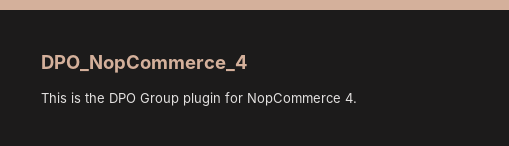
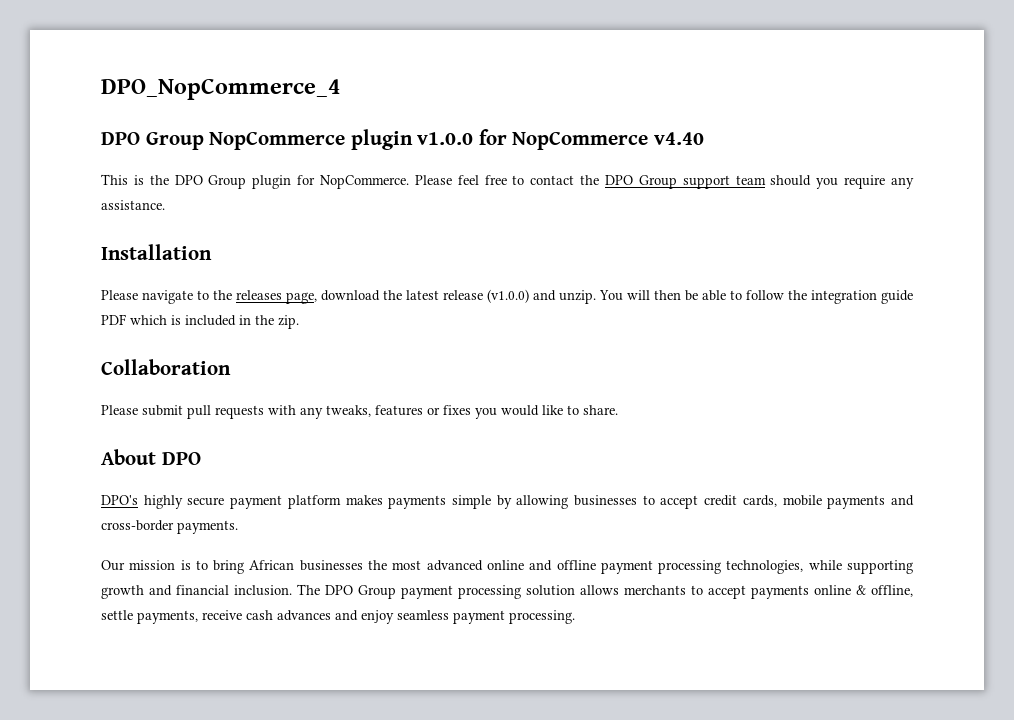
+ DPO Group NopCommerce plugin v1.0.0 for NopCommerce v4.40
- This is the DPO Group plugin for NopCommerce 4.
+ This is the DPO Group plugin for NopCommerce. Please feel free to contact the DPO Group support team should you require any assistance.
+ Installation
+ Please navigate to the releases page, download the latest release (v1.0.0) and unzip. You will then be able to follow the integration guide PDF which is included in the zip.
+ Collaboration
+ Please submit pull requests with any tweaks, features or fixes you would like to share.
+ About DPO
+ DPO's highly secure payment platform makes payments simple by allowing businesses to accept credit cards, mobile payments and cross-border payments.
+ Our mission is to bring African businesses the most advanced online and offline payment processing technologies, while supporting growth and financial inclusion. The DPO Group payment processing solution allows merchants to accept payments online & offline, settle payments, receive cash advances and enjoy seamless payment processing.

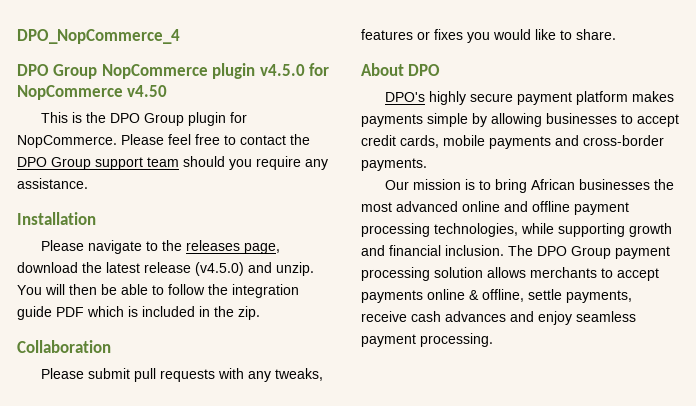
- DPO Group NopCommerce plugin v1.0.0 for NopCommerce v4.40
+ DPO Group NopCommerce plugin v4.5.0 for NopCommerce v4.50
- Please navigate to the releases page, download the latest release (v1.0.0) and unzip.
+ Please navigate to the releases page, download the latest release (v4.5.0) and unzip.

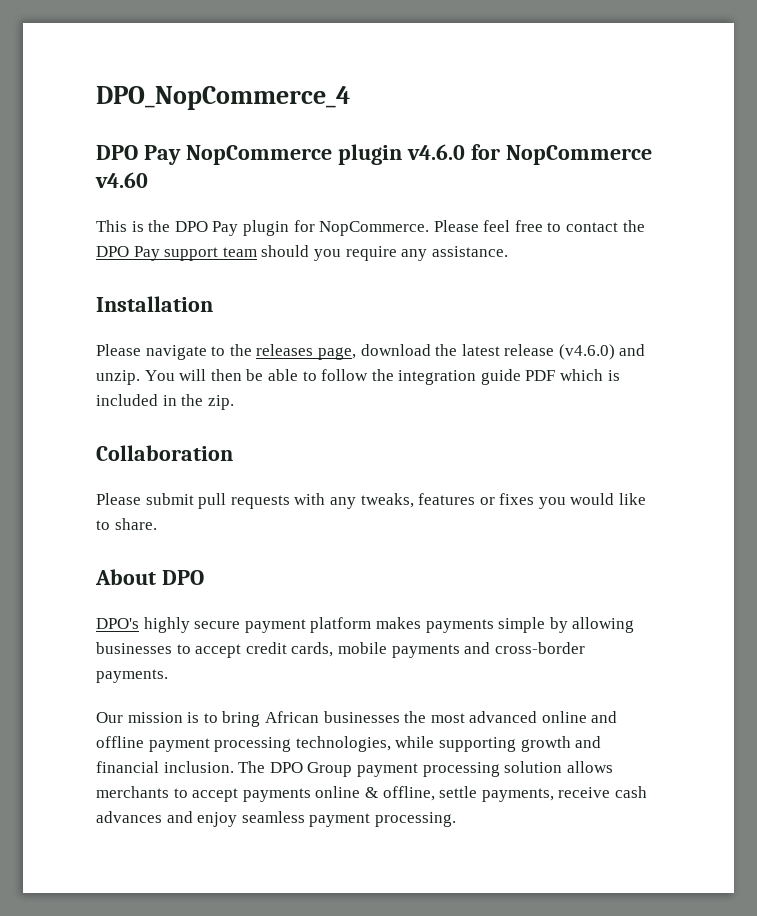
- DPO Group NopCommerce plugin v4.5.0 for NopCommerce v4.50
+ DPO Pay NopCommerce plugin v4.6.0 for NopCommerce v4.60
- This is the DPO Group plugin for NopCommerce.
+ This is the DPO Pay plugin for NopCommerce.
- Please feel free to contact the DPO Group support team should you require any assistance.
+ Please feel free to contact the DPO Pay support team should you require any assistance.
- Please navigate to the releases page, download the latest release (v4.5.0) and unzip.
+ Please navigate to the releases page, download the latest release (v4.6.0) and unzip.

